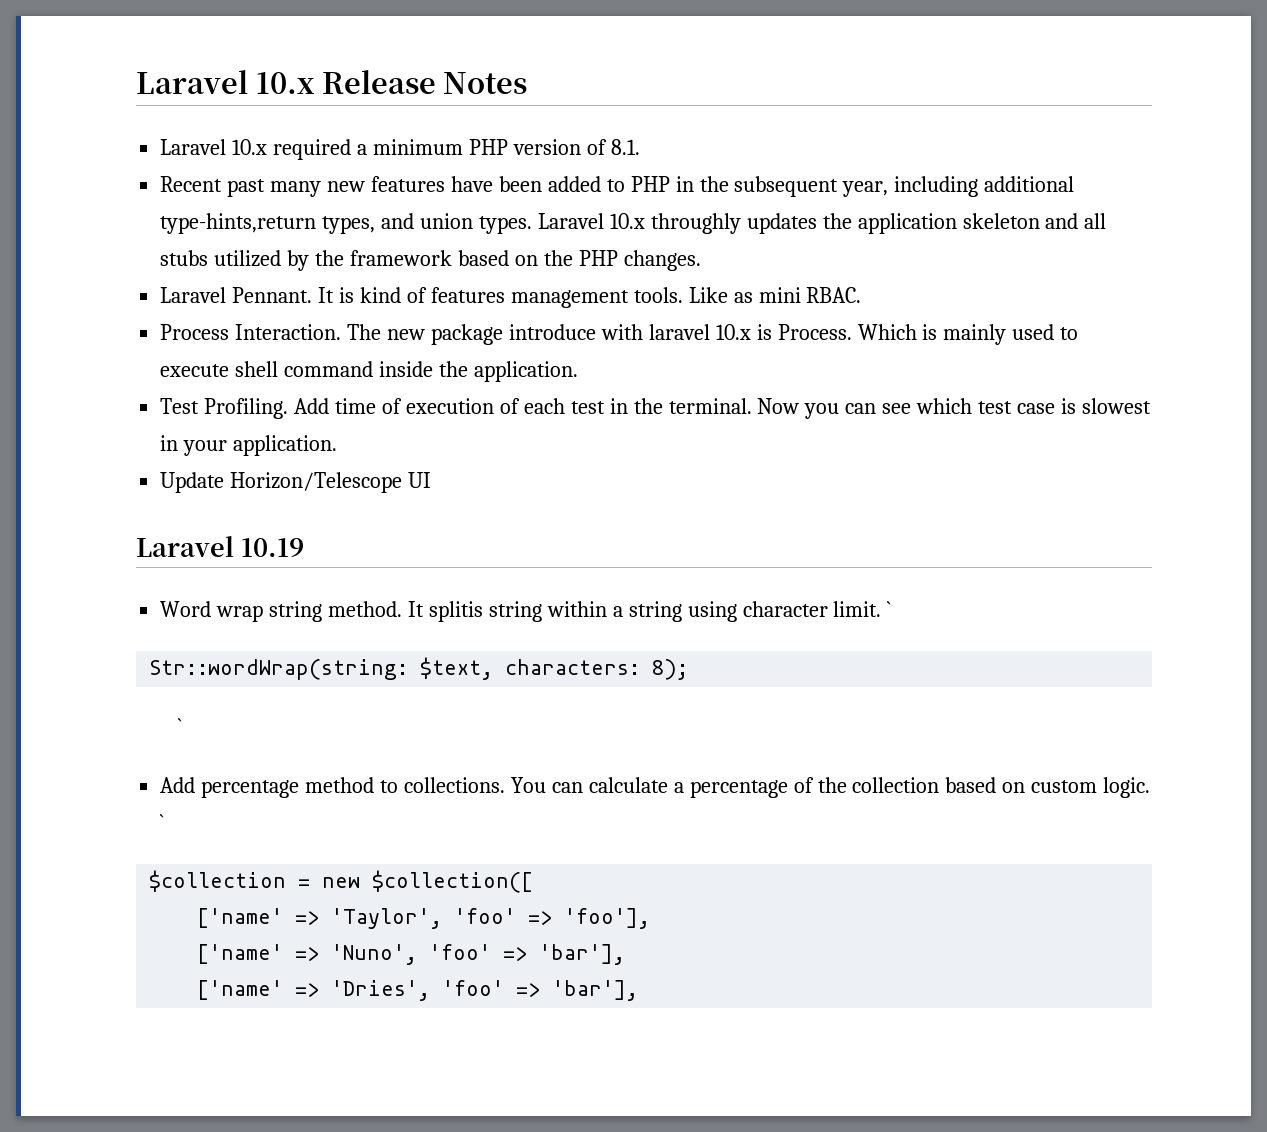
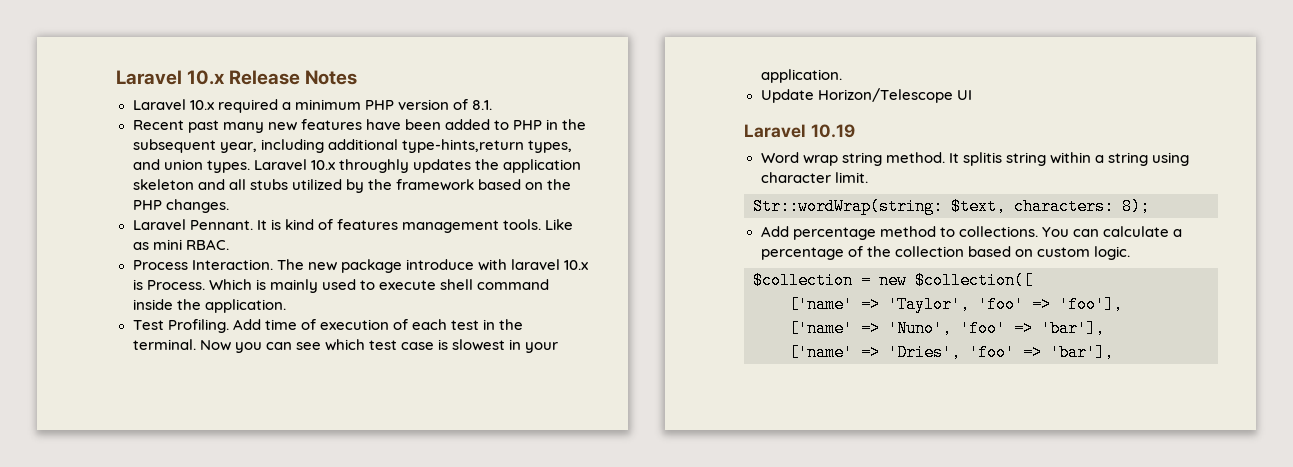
- It splitis string within a string using character limit. `
+ It splitis string within a string using character limit.
  Str::wordWrap(string: $text, characters: 8);
- `
- You can calculate a percentage of the collection based on custom logic. `
+ You can calculate a percentage of the collection based on custom logic.

